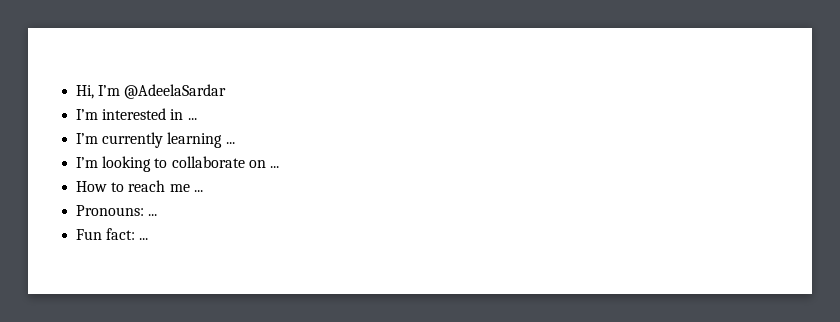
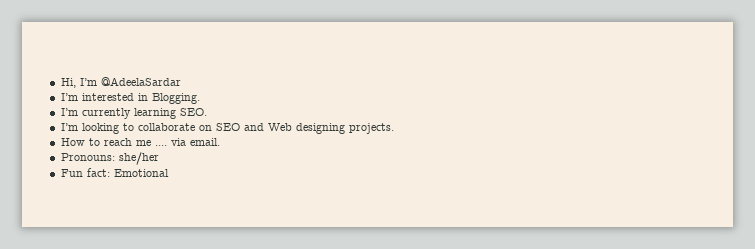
- I’m interested in ...
+ I’m interested in Blogging.
- I’m currently learning ...
+ I’m currently learning SEO.
- I’m looking to collaborate on ...
+ I’m looking to collaborate on SEO and Web designing projects.
- How to reach me ...
+ How to reach me .... via email.
- Pronouns: ...
+ Pronouns: she/her
- Fun fact: ...
+ Fun fact: Emotional

